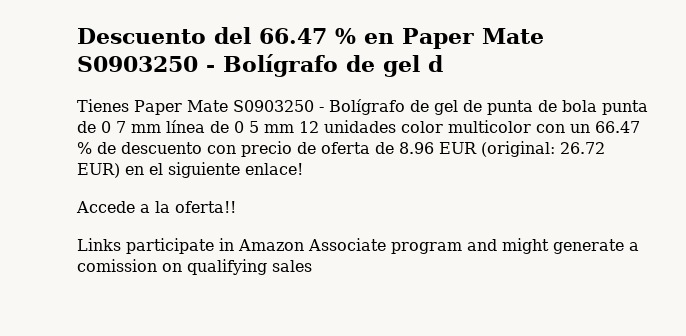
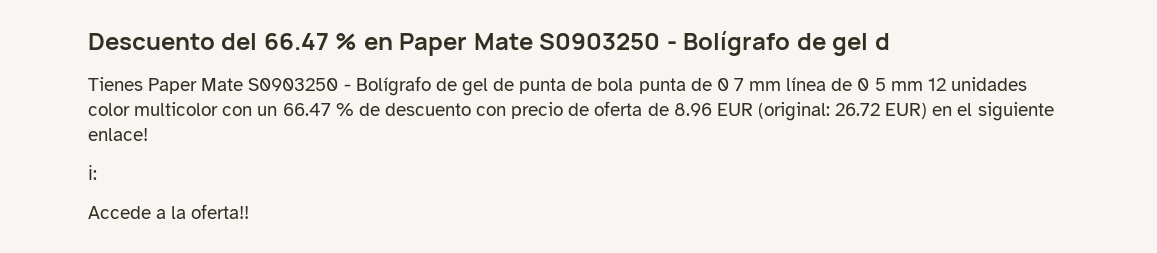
+ ℹ:
- Links participate in Amazon Associate program and might generate a comission on qualifying sales

